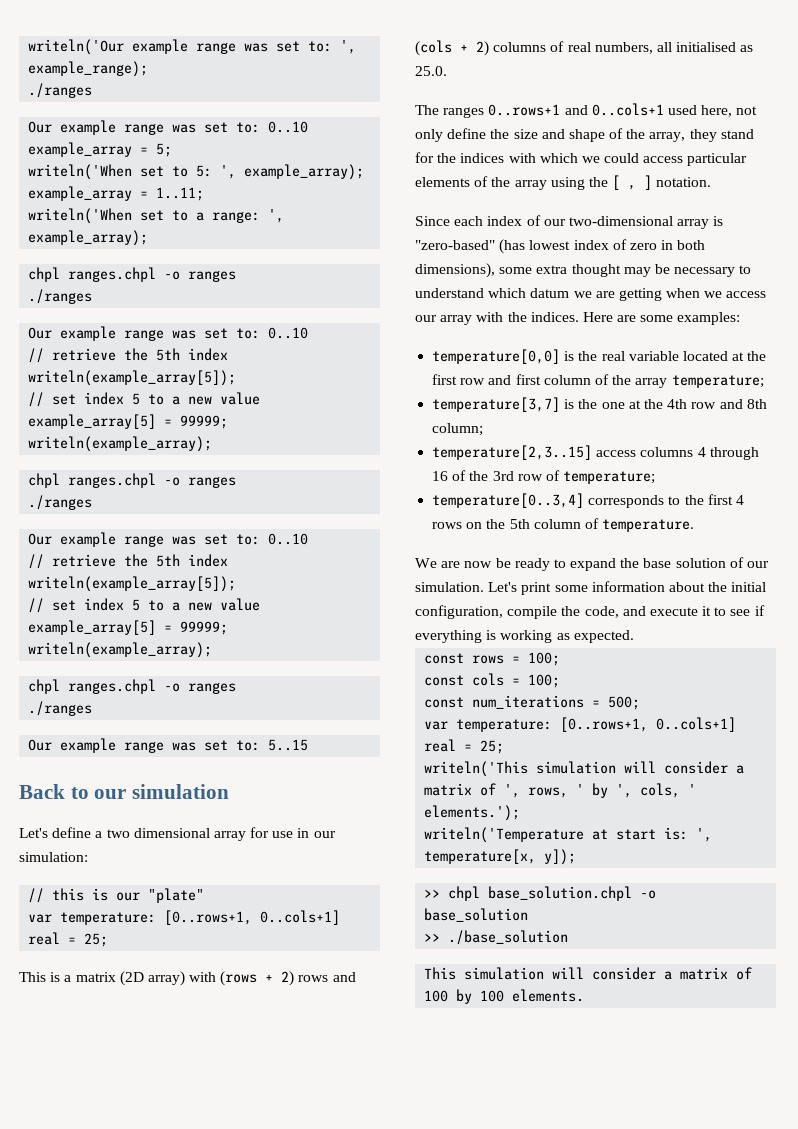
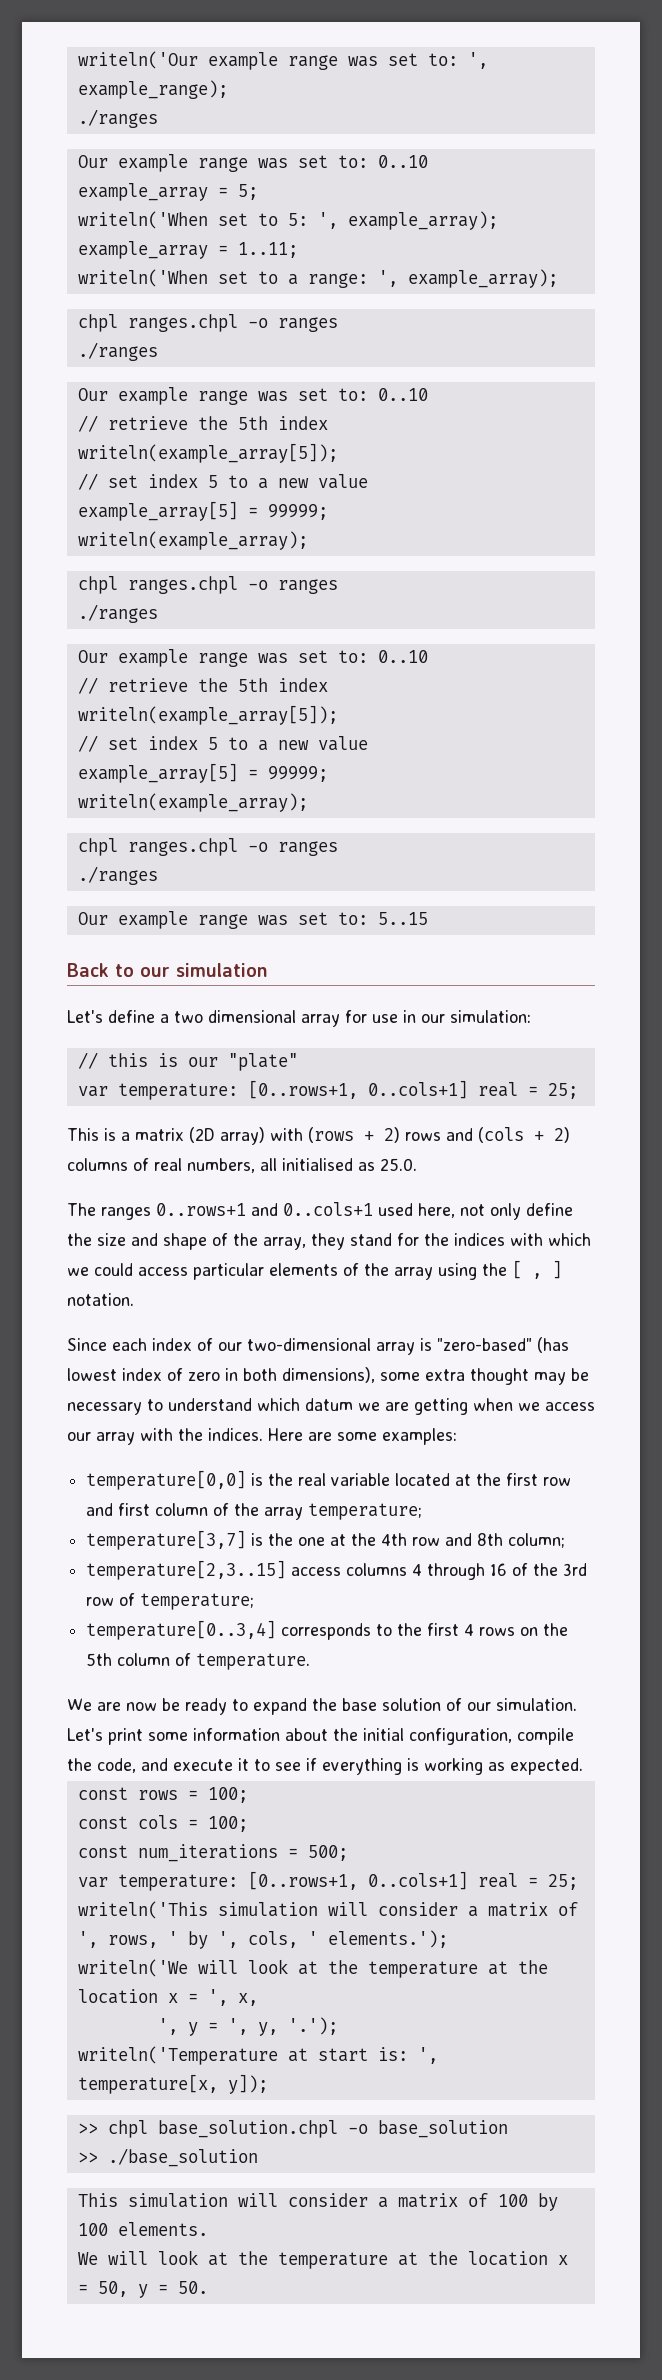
+ writeln('We will look at the temperature at the location x = ', x,
+ ', y = ', y, '.');
+ We will look at the temperature at the location x = 50, y = 50.

